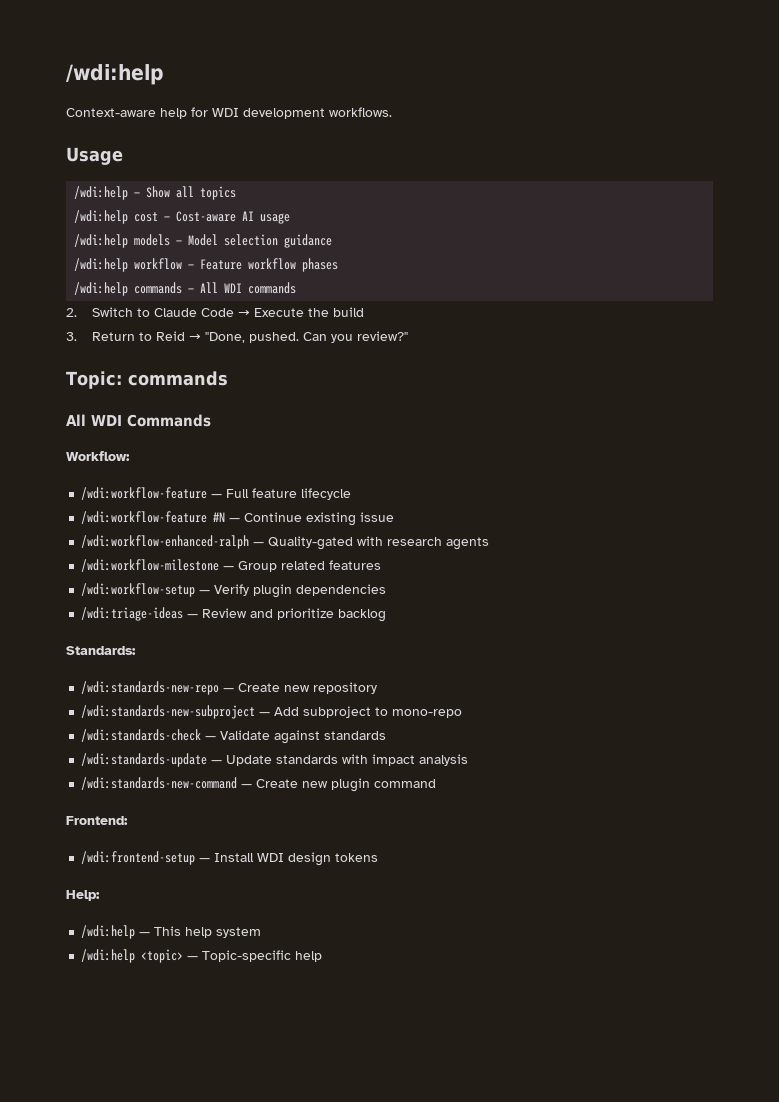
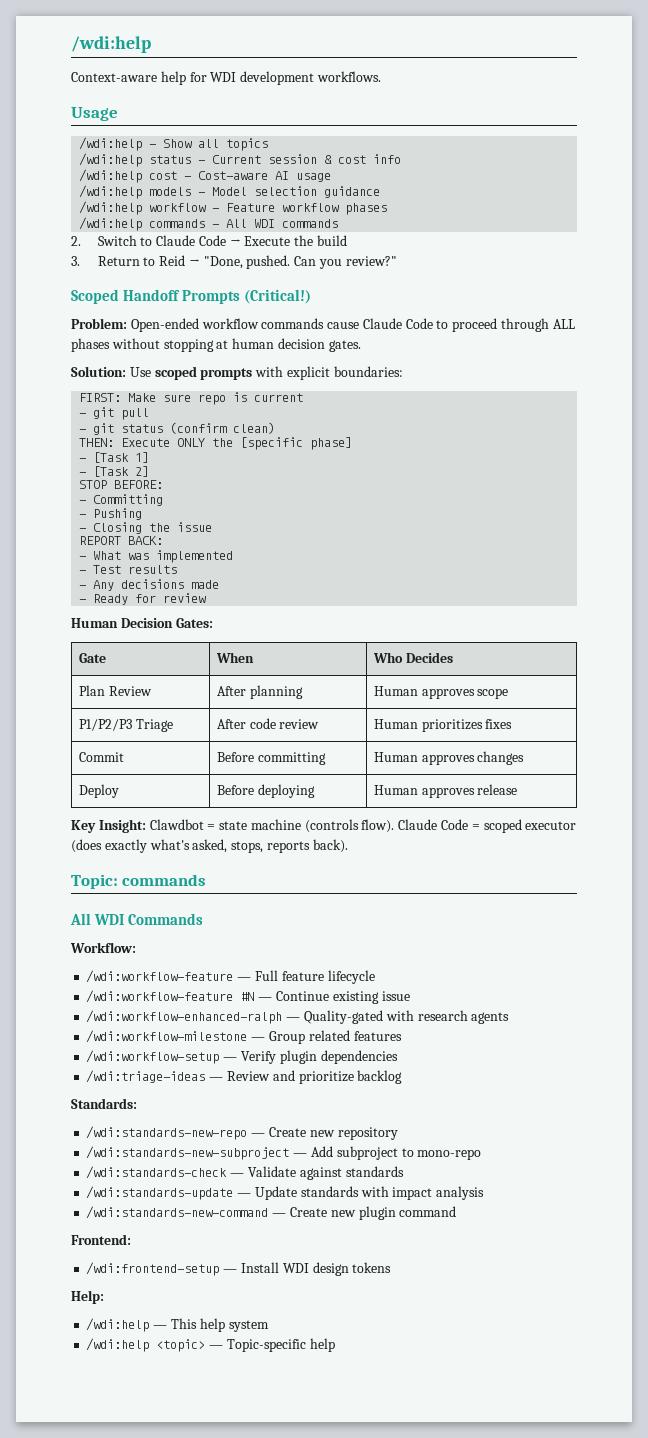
+ /wdi:help status — Current session & cost info
+ Scoped Handoff Prompts (Critical!)
+ Problem: Open-ended workflow commands cause Claude Code to proceed through ALL phases without stopping at human decision gates.
+ Solution: Use scoped prompts with explicit boundaries:
+ FIRST: Make sure repo is current
+ - git pull
+ - git status (confirm clean)
+ THEN: Execute ONLY the [specific phase]
+ - [Task 1]
+ - [Task 2]
+ STOP BEFORE:
+ - Committing
+ - Pushing
+ - Closing the issue
+ REPORT BACK:
+ - What was implemented
+ - Test results
+ - Any decisions made
+ - Ready for review
+ Human Decision Gates:
+ Gate | When | Who Decides
+ Plan Review | After planning | Human approves scope
+ P1/P2/P3 Triage | After code review | Human prioritizes fixes
+ Commit | Before committing | Human approves changes
+ Deploy | Before deploying | Human approves release
+ Key Insight: Clawdbot = state machine (controls flow). Claude Code = scoped executor (does exactly what's asked, stops, reports back).

